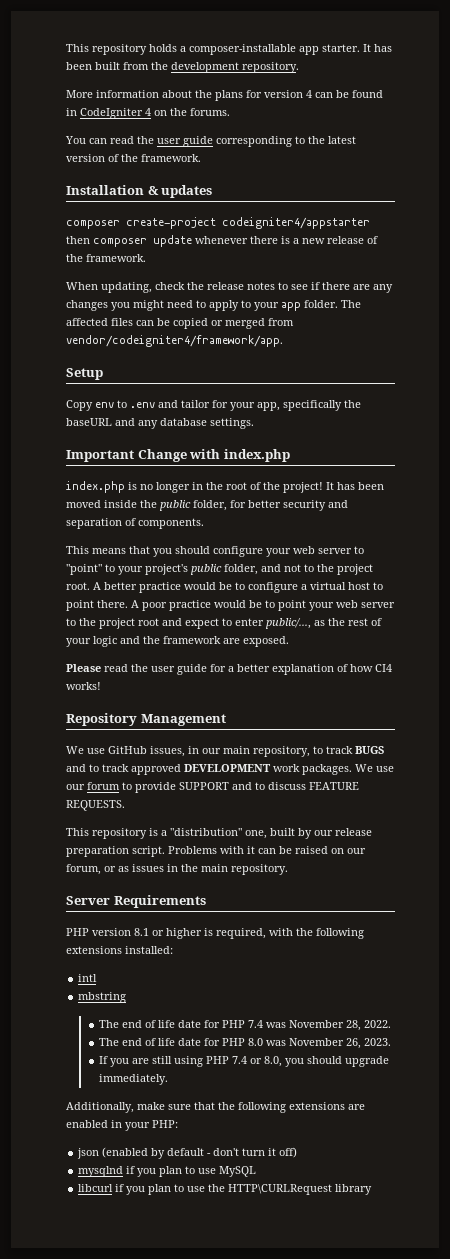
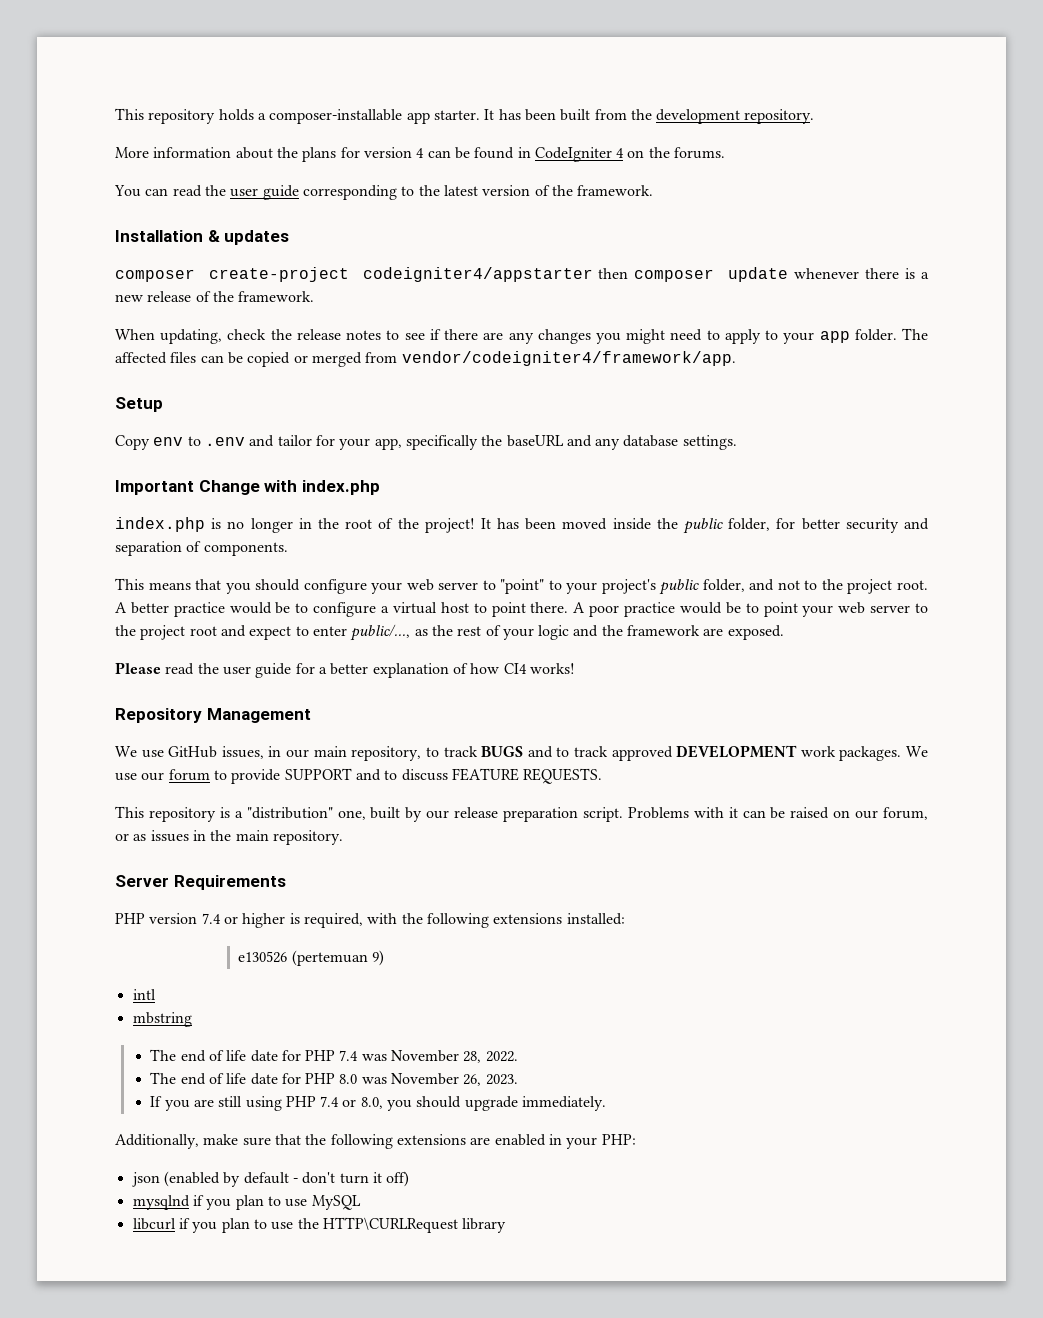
- PHP version 8.1 or higher is required, with the following extensions installed:
+ PHP version 7.4 or higher is required, with the following extensions installed:
+ e130526 (pertemuan 9)

